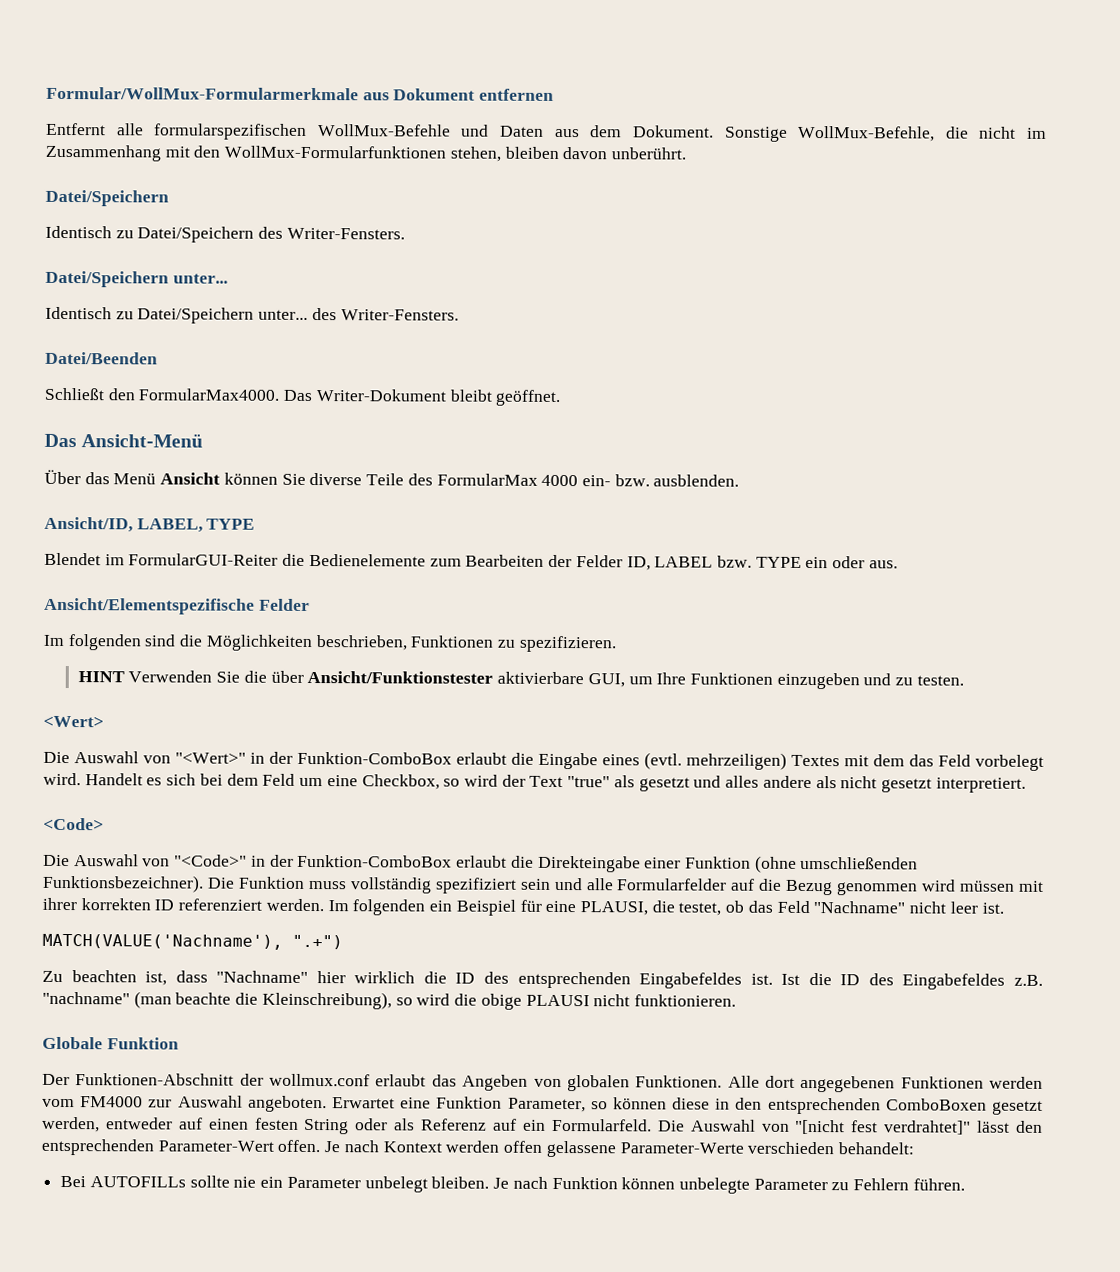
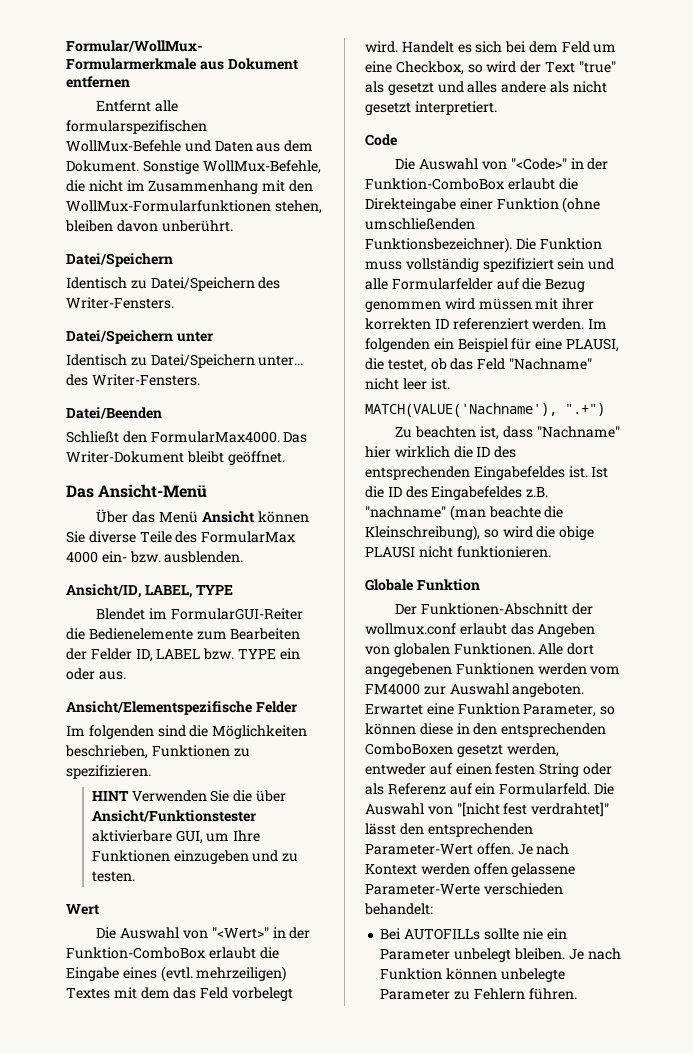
  Identisch zu Datei/Speichern des Writer-Fensters.
- Datei/Speichern unter...
+ Datei/Speichern unter
- <Wert>
+ Wert
- <Code>
+ Code

